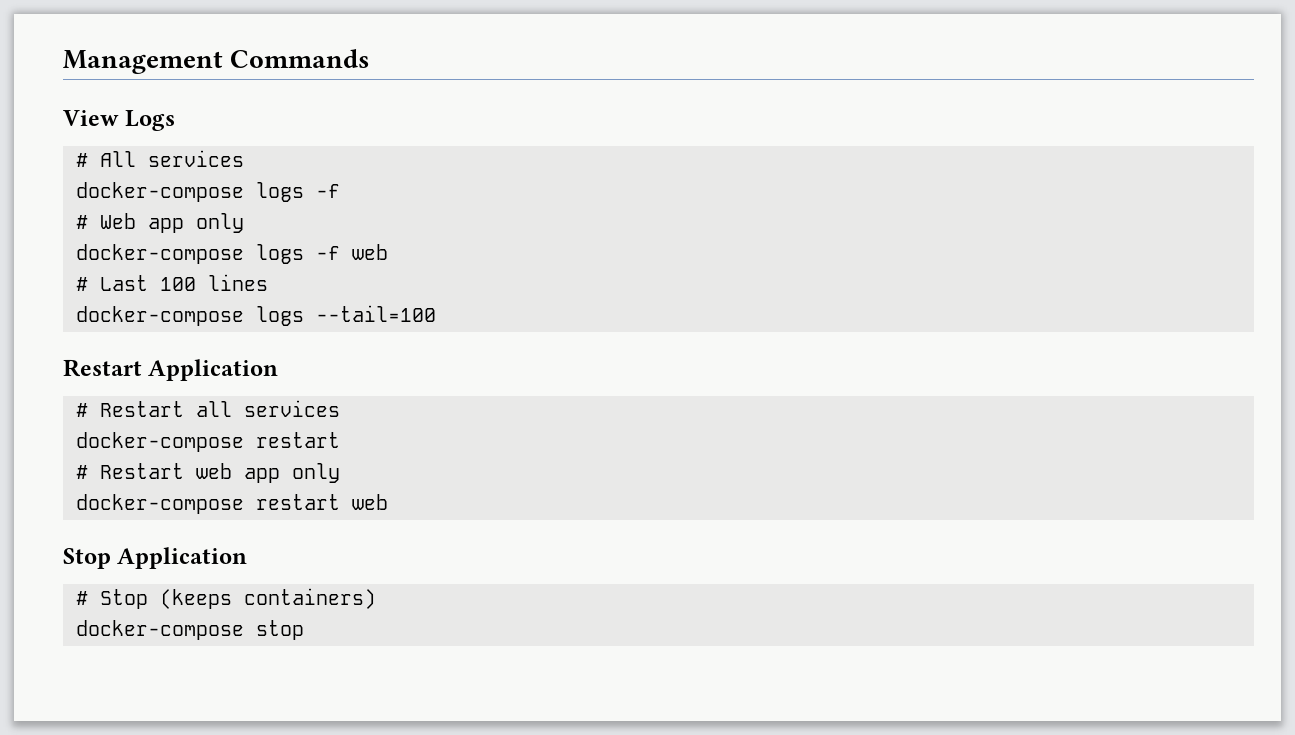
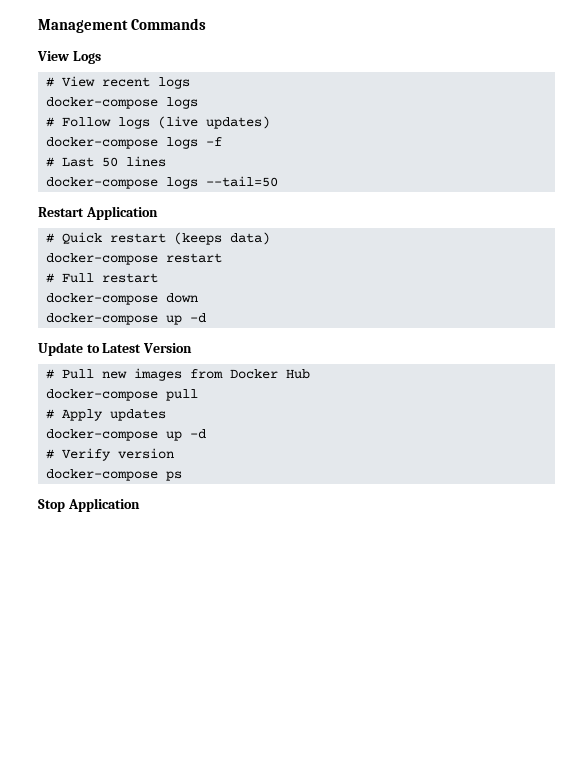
- # All services
+ # View recent logs
+ docker-compose logs
+ # Follow logs (live updates)
  docker-compose logs -f
- # Web app only
- docker-compose logs -f web
- # Last 100 lines
+ # Last 50 lines
- docker-compose logs --tail=100
+ docker-compose logs --tail=50
- # Restart all services
+ # Quick restart (keeps data)
- # Restart web app only
- docker-compose restart web
+ # Full restart
+ docker-compose down
+ docker-compose up -d
+ Update to Latest Version
+ # Pull new images from Docker Hub
+ docker-compose pull
+ # Apply updates
+ docker-compose up -d
+ # Verify version
+ docker-compose ps
  Stop Application
- # Stop (keeps containers)
- docker-compose stop

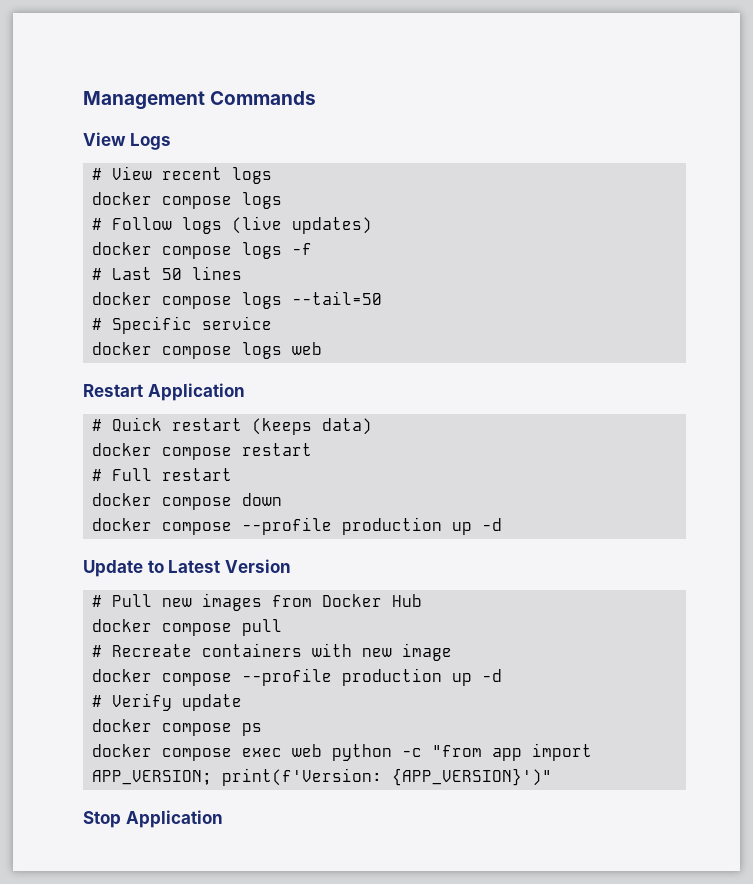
  # View recent logs
- docker-compose logs
+ docker compose logs
- docker-compose logs -f
+ docker compose logs -f
- docker-compose logs --tail=50
+ docker compose logs --tail=50
+ # Specific service
+ docker compose logs web
- docker-compose restart
+ docker compose restart
- docker-compose down
- docker-compose up -d
+ docker compose down
+ docker compose --profile production up -d
- docker-compose pull
+ docker compose pull
- # Apply updates
- docker-compose up -d
- # Verify version
- docker-compose ps
+ # Recreate containers with new image
+ docker compose --profile production up -d
+ # Verify update
+ docker compose ps
+ docker compose exec web python -c "from app import APP_VERSION; print(f'Version: {APP_VERSION}')"

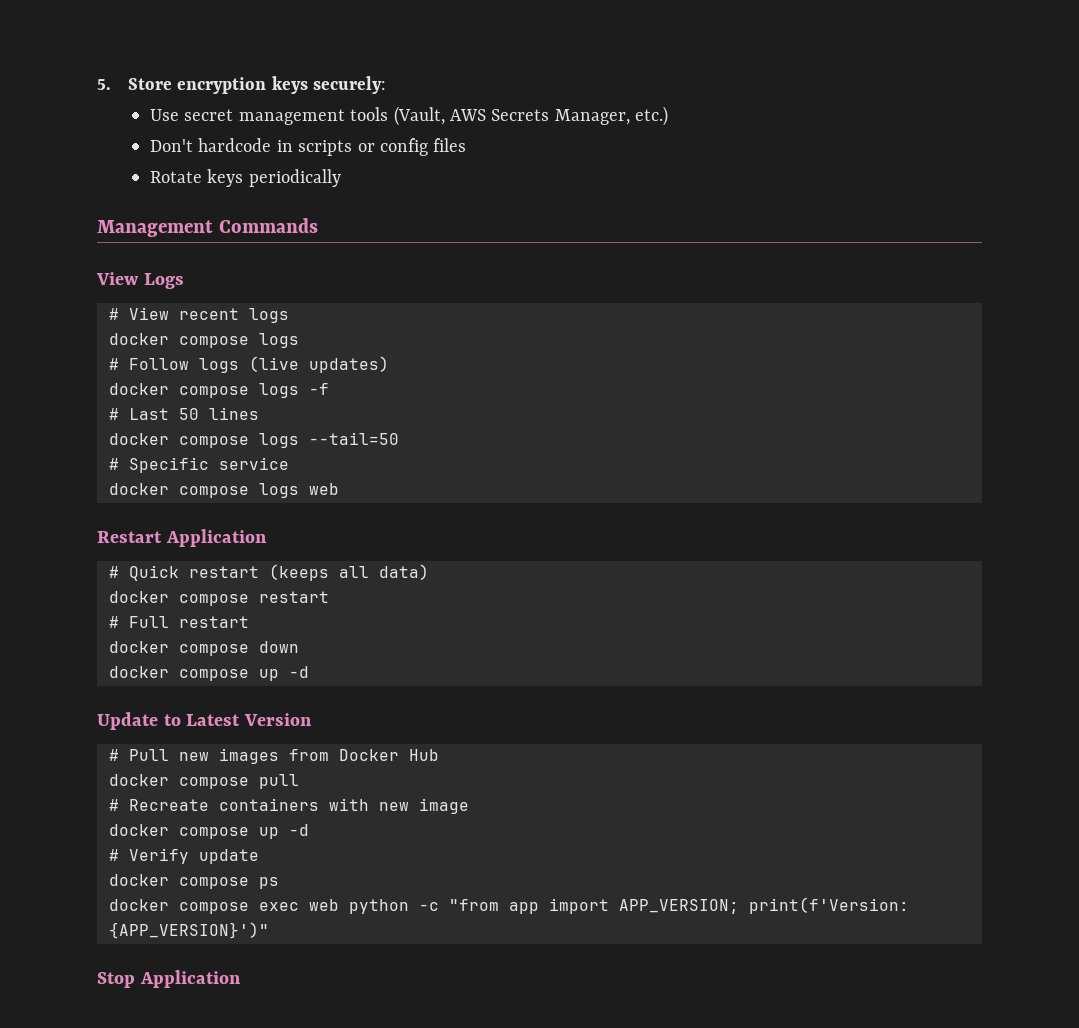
+ 5. Store encryption keys securely:
+ Use secret management tools (Vault, AWS Secrets Manager, etc.)
+ Don't hardcode in scripts or config files
+ Rotate keys periodically
- # Quick restart (keeps data)
+ # Quick restart (keeps all data)
  docker compose down
- docker compose --profile production up -d
+ docker compose up -d
  # Recreate containers with new image
- docker compose --profile production up -d
+ docker compose up -d

